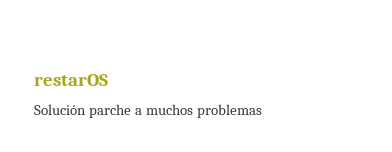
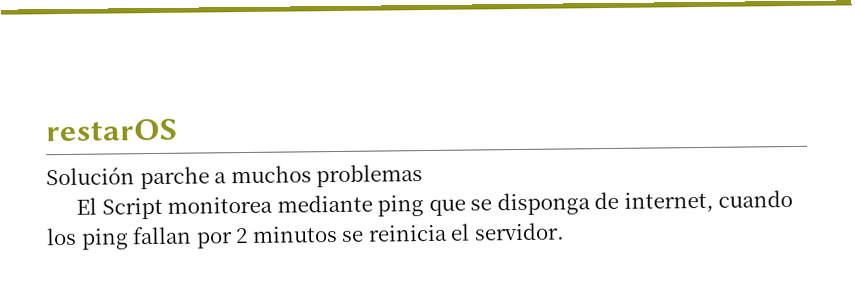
+ El Script monitorea mediante ping que se disponga de internet, cuando los ping fallan por 2 minutos se reinicia el servidor.

